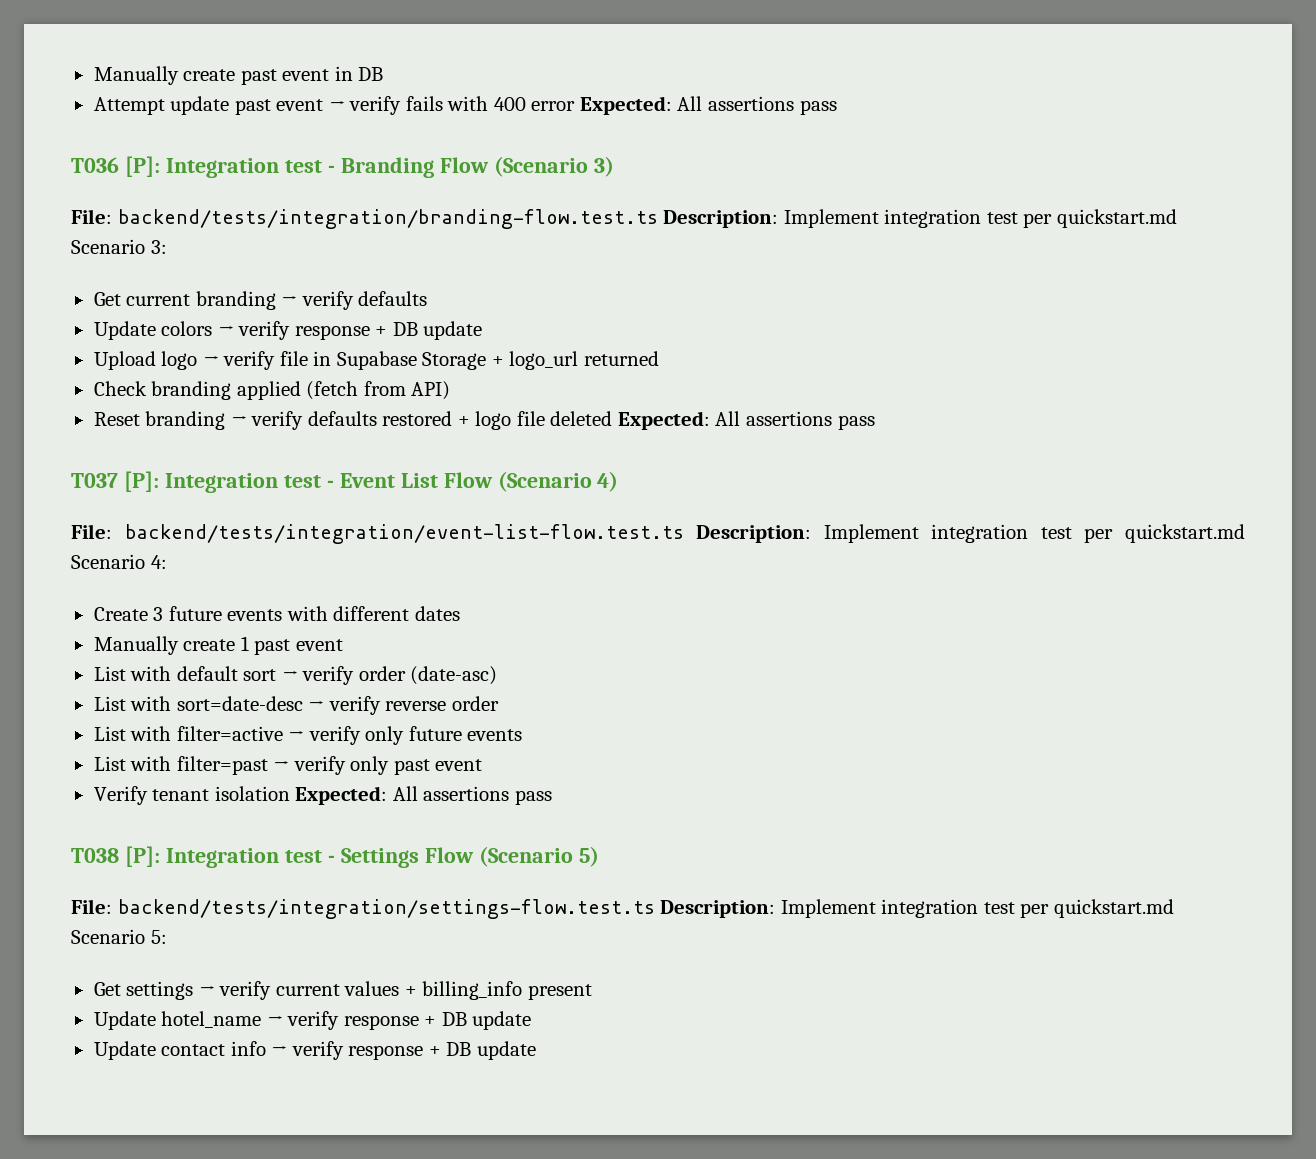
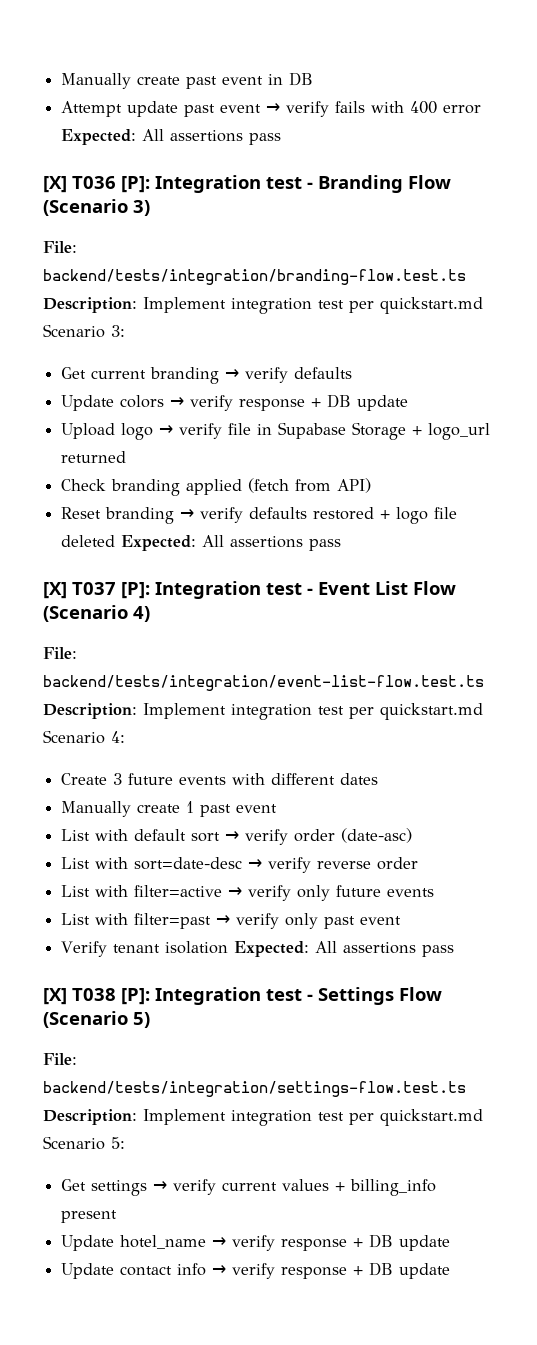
- T036 [P]: Integration test - Branding Flow (Scenario 3)
+ [X] T036 [P]: Integration test - Branding Flow (Scenario 3)
- T037 [P]: Integration test - Event List Flow (Scenario 4)
+ [X] T037 [P]: Integration test - Event List Flow (Scenario 4)
- T038 [P]: Integration test - Settings Flow (Scenario 5)
+ [X] T038 [P]: Integration test - Settings Flow (Scenario 5)

